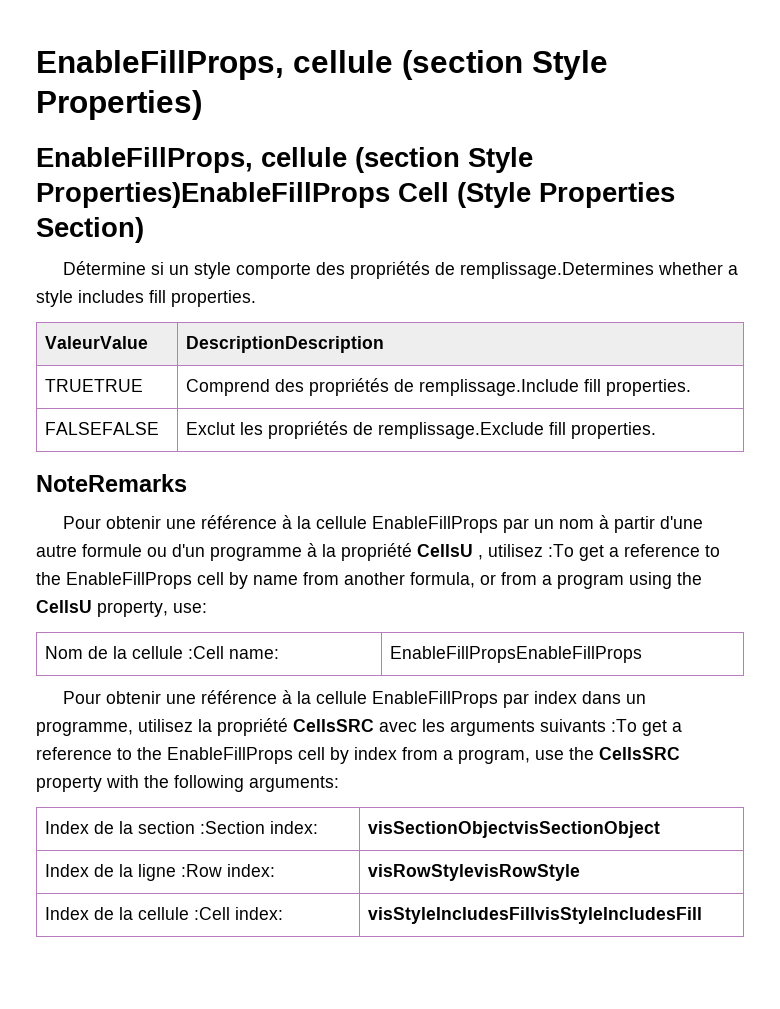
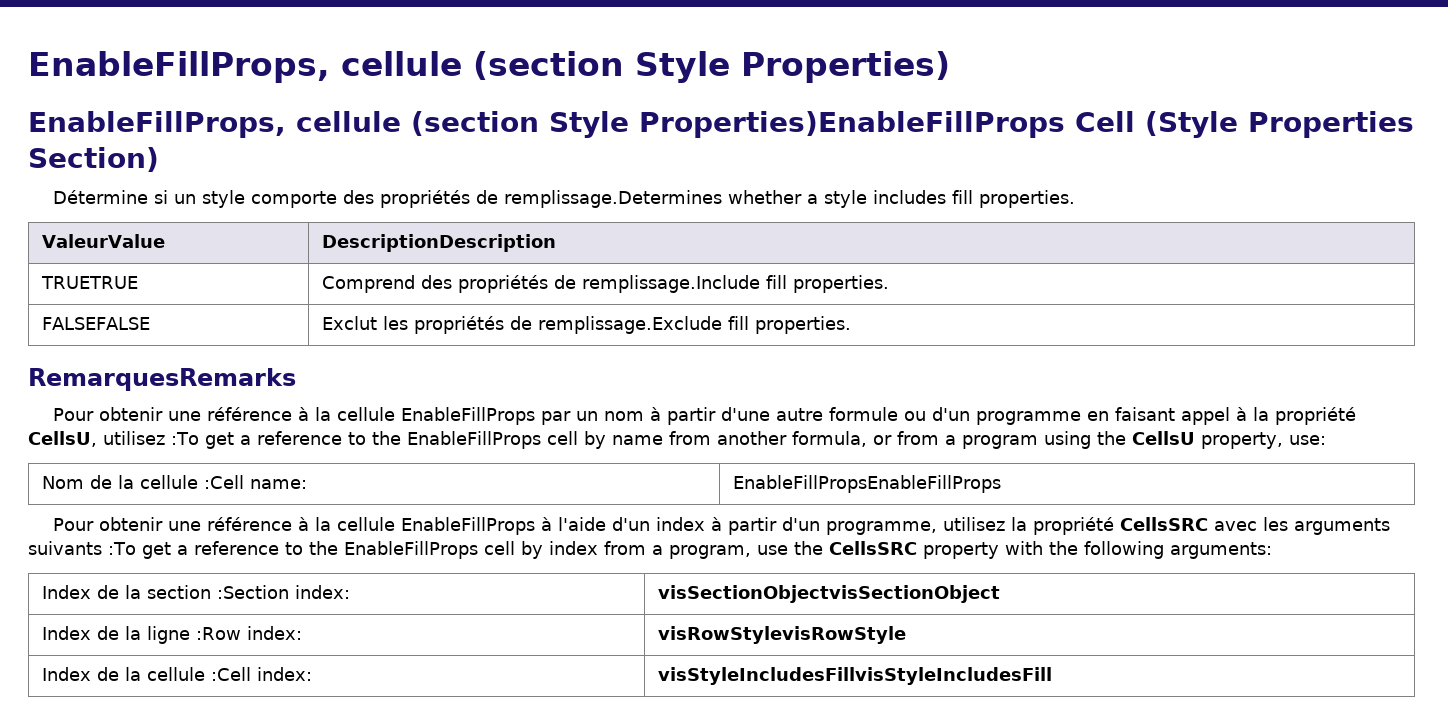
- NoteRemarks
+ RemarquesRemarks
- Pour obtenir une référence à la cellule EnableFillProps par un nom à partir d'une autre formule ou d'un programme à la propriété CellsU , utilisez :To get a reference to the EnableFillProps cell by name from another formula, or from a program using the CellsU property, use:
+ Pour obtenir une référence à la cellule EnableFillProps par un nom à partir d'une autre formule ou d'un programme en faisant appel à la propriété CellsU, utilisez :To get a reference to the EnableFillProps cell by name from another formula, or from a program using the CellsU property, use:
- Pour obtenir une référence à la cellule EnableFillProps par index dans un programme, utilisez la propriété CellsSRC avec les arguments suivants :To get a reference to the EnableFillProps cell by index from a program, use the CellsSRC property with the following arguments:
+ Pour obtenir une référence à la cellule EnableFillProps à l'aide d'un index à partir d'un programme, utilisez la propriété CellsSRC avec les arguments suivants :To get a reference to the EnableFillProps cell by index from a program, use the CellsSRC property with the following arguments:

